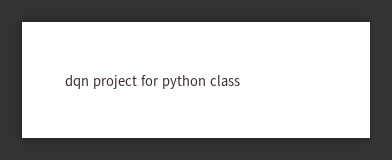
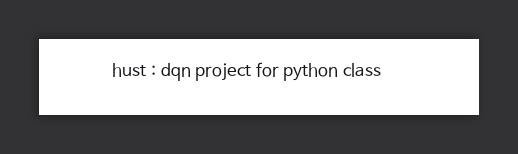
- dqn project for python class
+ hust：dqn project for python class

